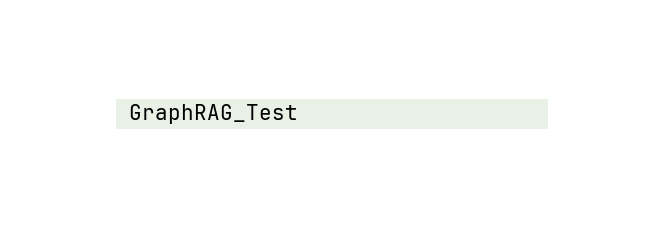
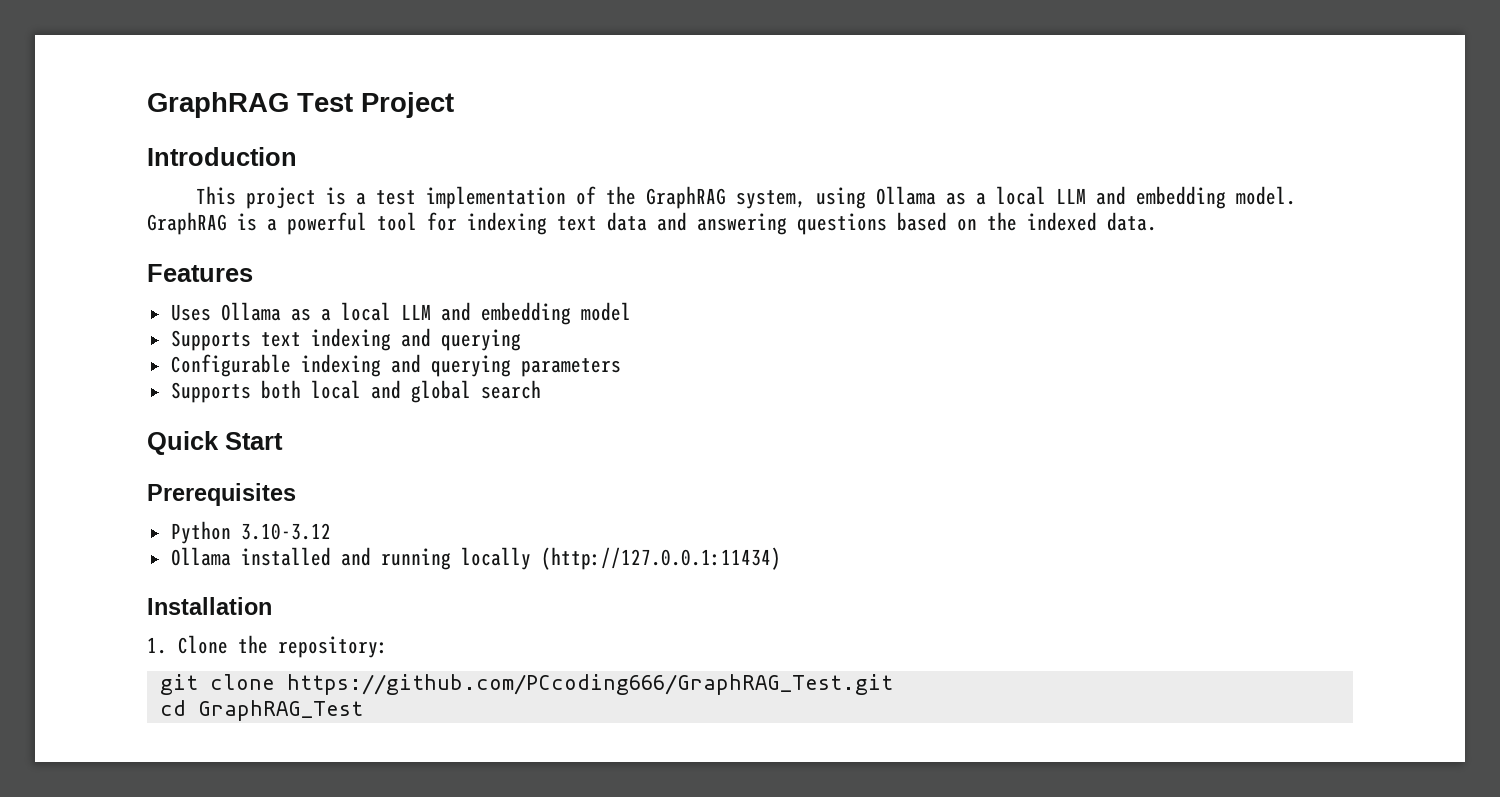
- GraphRAG_Test
+ GraphRAG Test Project
+ Introduction
+ This project is a test implementation of the GraphRAG system, using Ollama as a local LLM and embedding model. GraphRAG is a powerful tool for indexing text data and answering questions based on the indexed data.
+ Features
+ Uses Ollama as a local LLM and embedding model
+ Supports text indexing and querying
+ Configurable indexing and querying parameters
+ Supports both local and global search
+ Quick Start
+ Prerequisites
+ Python 3.10-3.12
+ Ollama installed and running locally (http://127.0.0.1:11434)
+ Installation
+ 1. Clone the repository:
+ git clone https://github.com/PCcoding666/GraphRAG_Test.git
+ cd GraphRAG_Test

